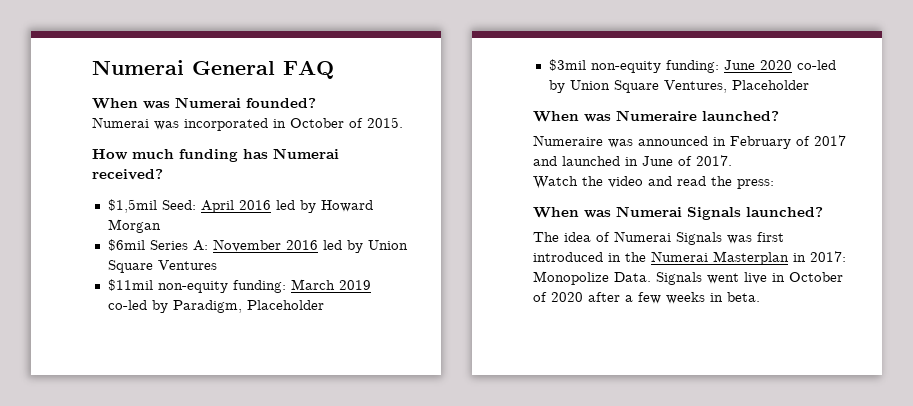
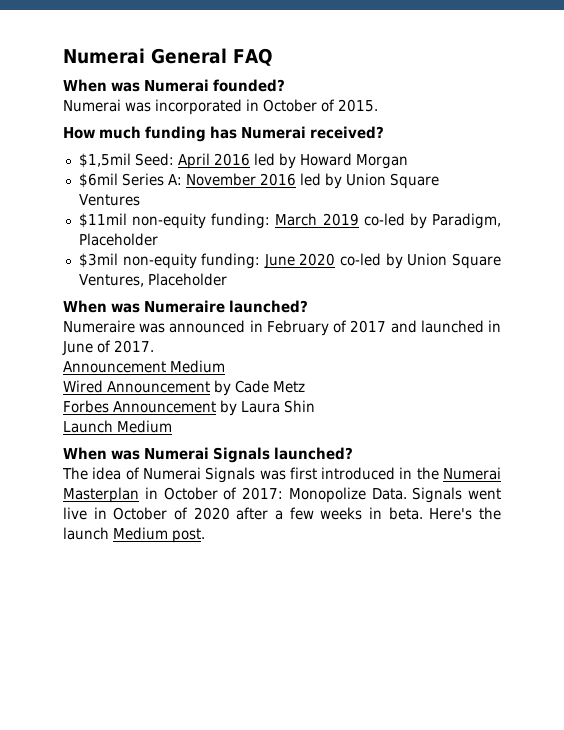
- Watch the video and read the press:
+ Announcement Medium
+ Wired Announcement by Cade Metz
+ Forbes Announcement by Laura Shin
+ Launch Medium
- The idea of Numerai Signals was first introduced in the Numerai Masterplan in 2017: Monopolize Data.
+ The idea of Numerai Signals was first introduced in the Numerai Masterplan in October of 2017: Monopolize Data.
+ Here's the launch Medium post.

